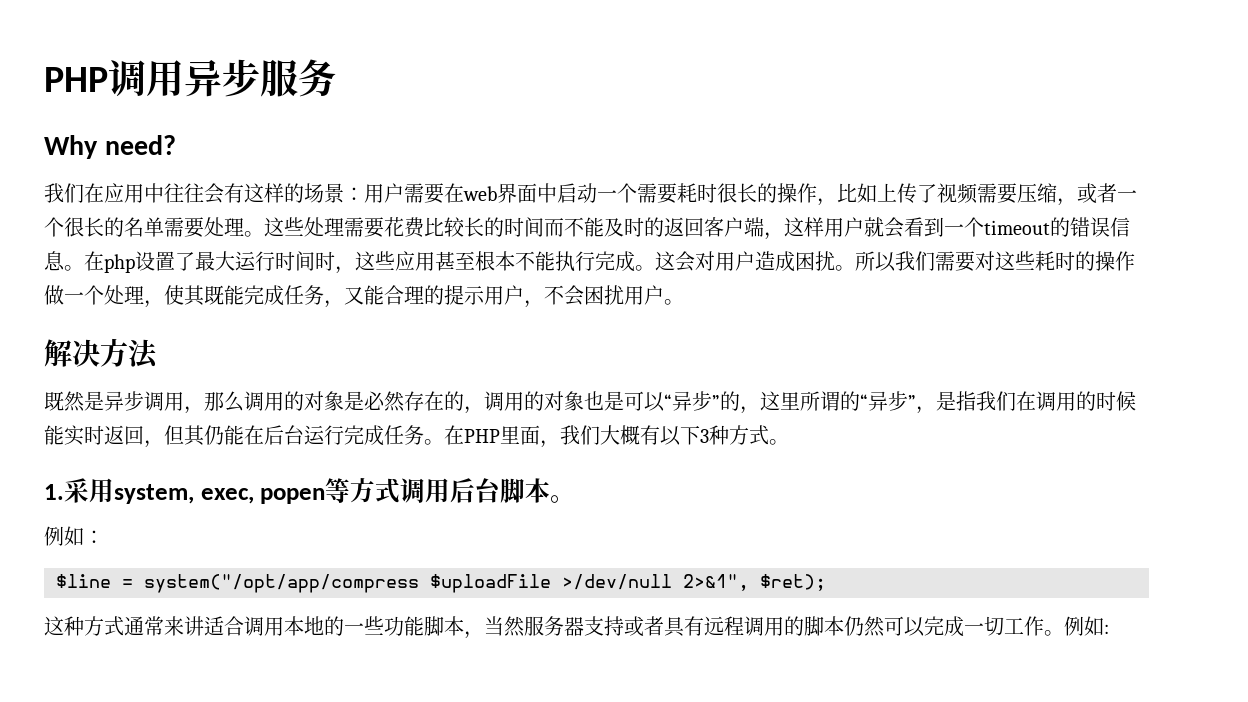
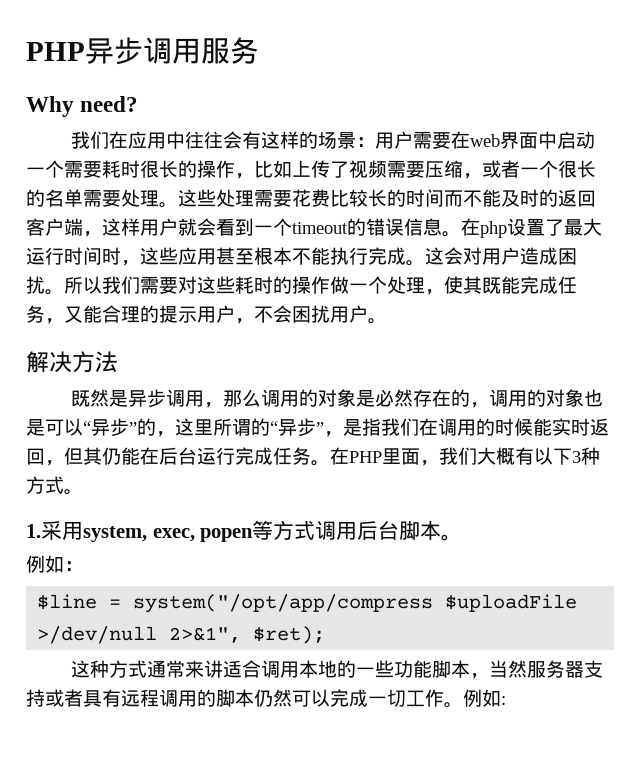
- PHP调用异步服务
+ PHP异步调用服务

